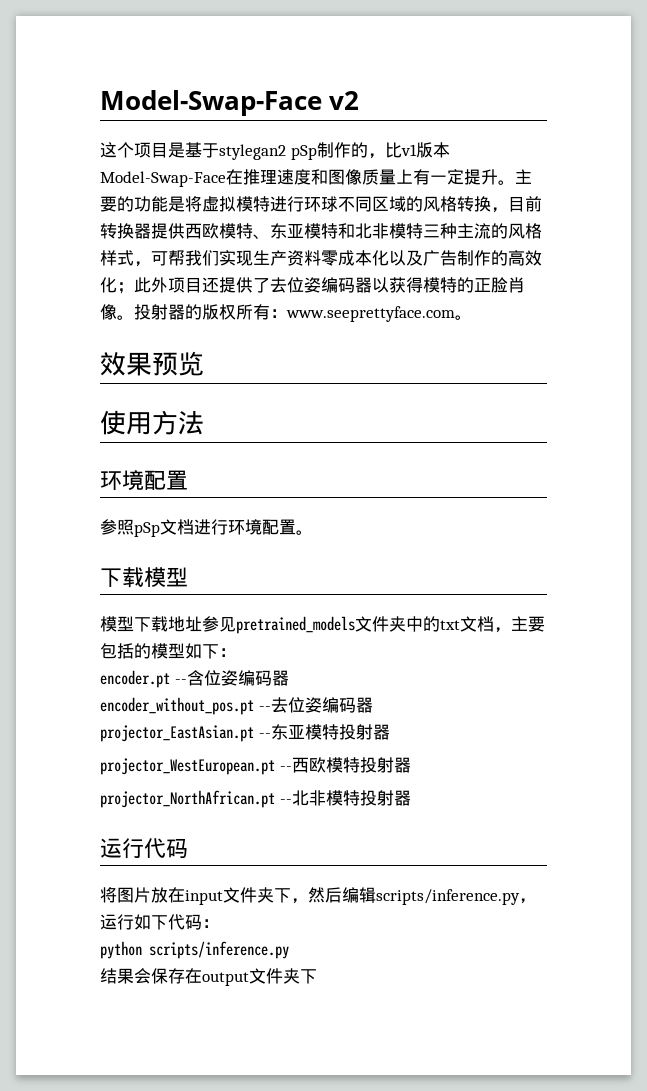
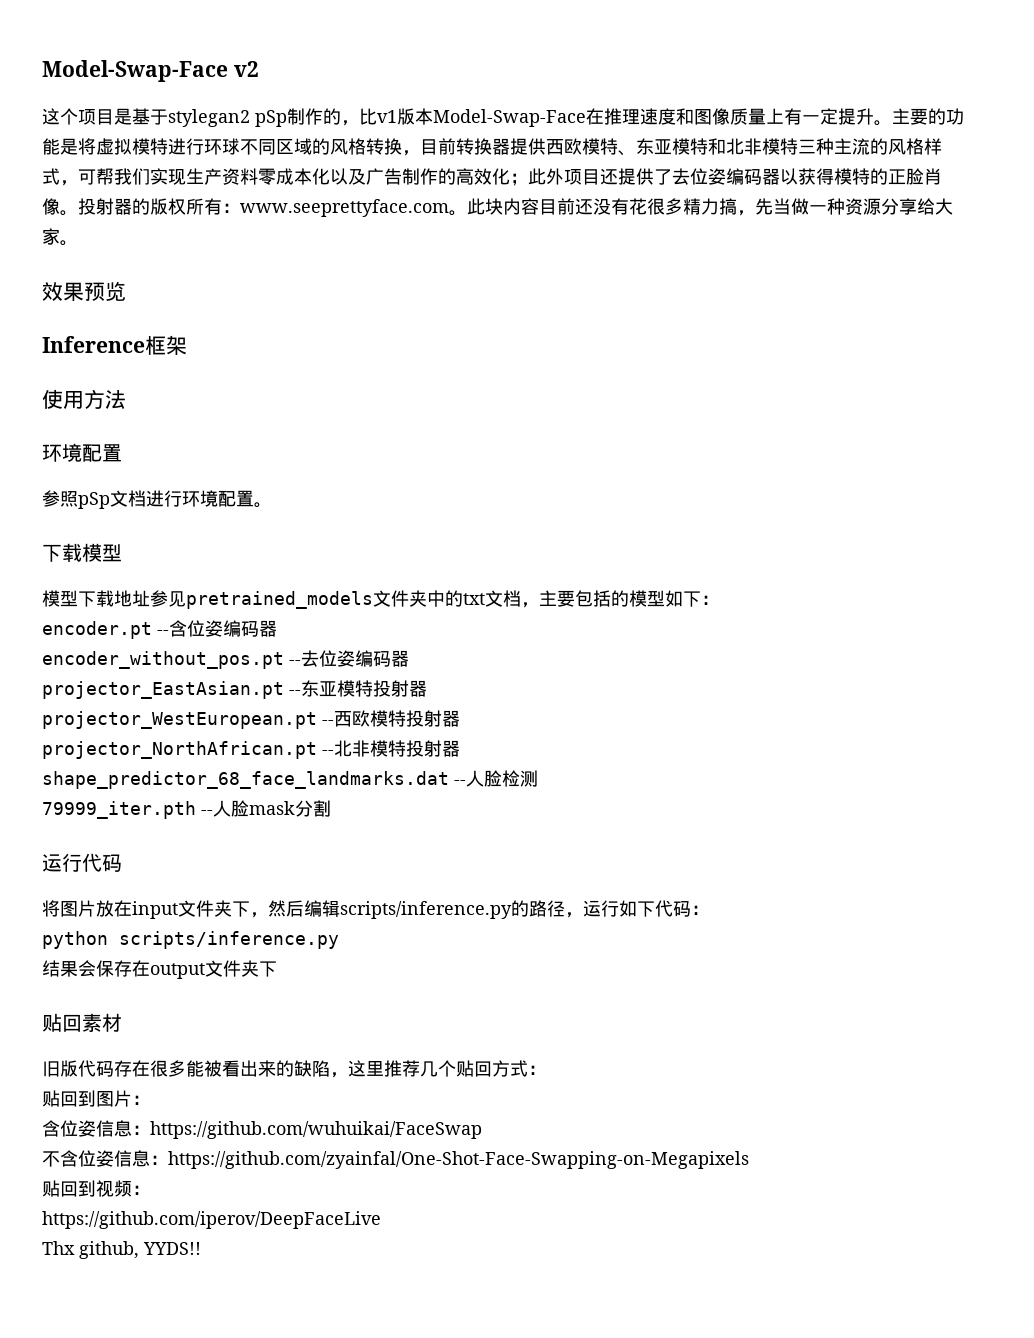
+ 此块内容目前还没有花很多精力搞，先当做一种资源分享给大家。
+ Inference框架
+ shape_predictor_68_face_landmarks.dat --人脸检测
+ 79999_iter.pth --人脸mask分割
- 将图片放在input文件夹下，然后编辑scripts/inference.py，运行如下代码：
+ 将图片放在input文件夹下，然后编辑scripts/inference.py的路径，运行如下代码：
+ 贴回素材
+ 旧版代码存在很多能被看出来的缺陷，这里推荐几个贴回方式：
+ 贴回到图片：
+ 含位姿信息：https://github.com/wuhuikai/FaceSwap
+ 不含位姿信息：https://github.com/zyainfal/One-Shot-Face-Swapping-on-Megapixels
+ 贴回到视频：
+ https://github.com/iperov/DeepFaceLive
+ Thx github, YYDS!!

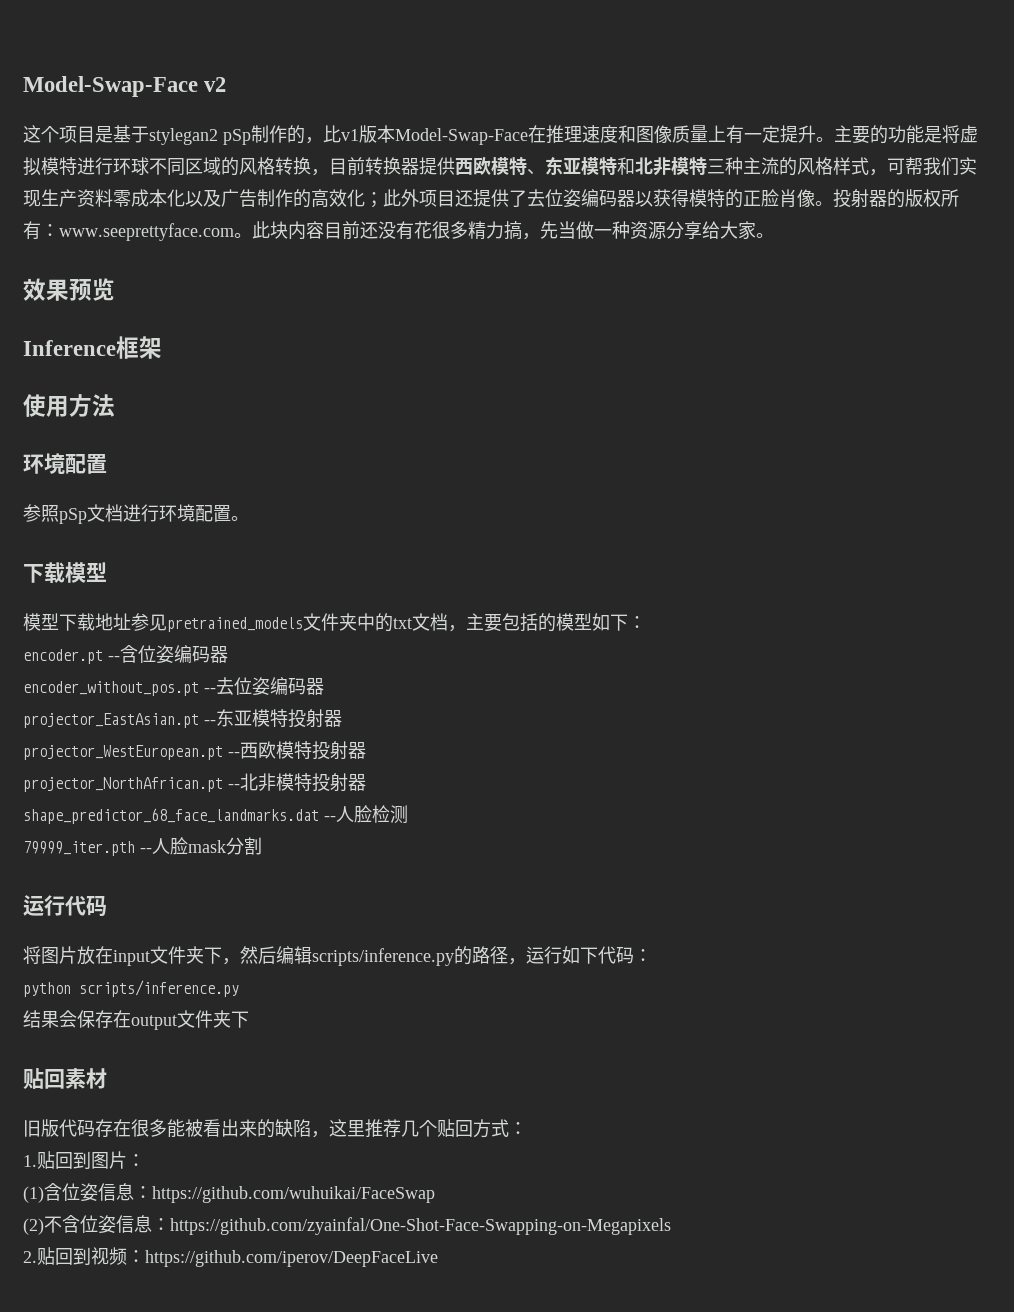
- 贴回到图片：
+ 1.贴回到图片：
- 含位姿信息：https://github.com/wuhuikai/FaceSwap
+ (1)含位姿信息：https://github.com/wuhuikai/FaceSwap
- 不含位姿信息：https://github.com/zyainfal/One-Shot-Face-Swapping-on-Megapixels
+ (2)不含位姿信息：https://github.com/zyainfal/One-Shot-Face-Swapping-on-Megapixels
- 贴回到视频：
- https://github.com/iperov/DeepFaceLive
+ 2.贴回到视频：https://github.com/iperov/DeepFaceLive
- Thx github, YYDS!!

